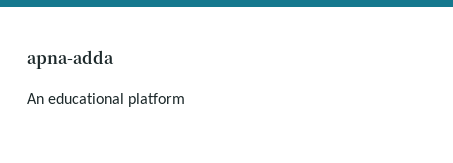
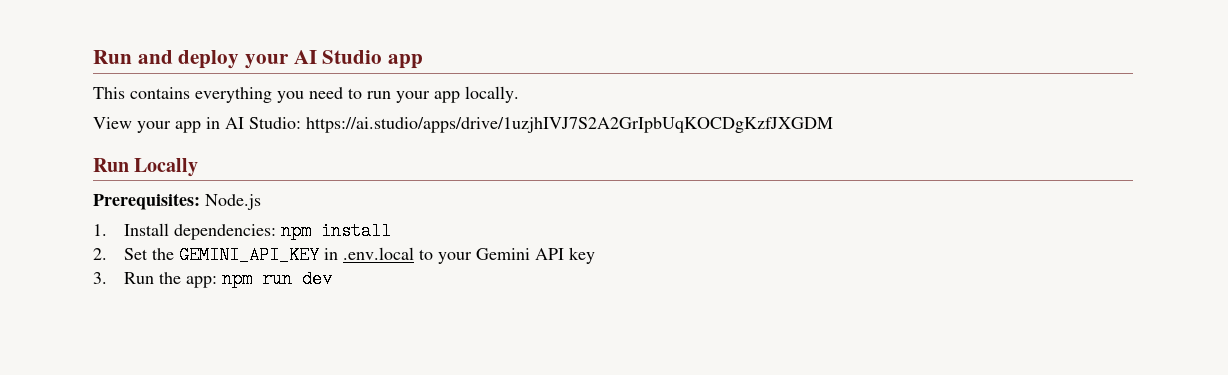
- apna-adda
- An educational platform
+ Run and deploy your AI Studio app
+ This contains everything you need to run your app locally.
+ View your app in AI Studio: https://ai.studio/apps/drive/1uzjhIVJ7S2A2GrIpbUqKOCDgKzfJXGDM
+ Run Locally
+ Prerequisites: Node.js
+ 1. Install dependencies: npm install
+ 2. Set the GEMINI_API_KEY in .env.local to your Gemini API key
+ 3. Run the app: npm run dev

